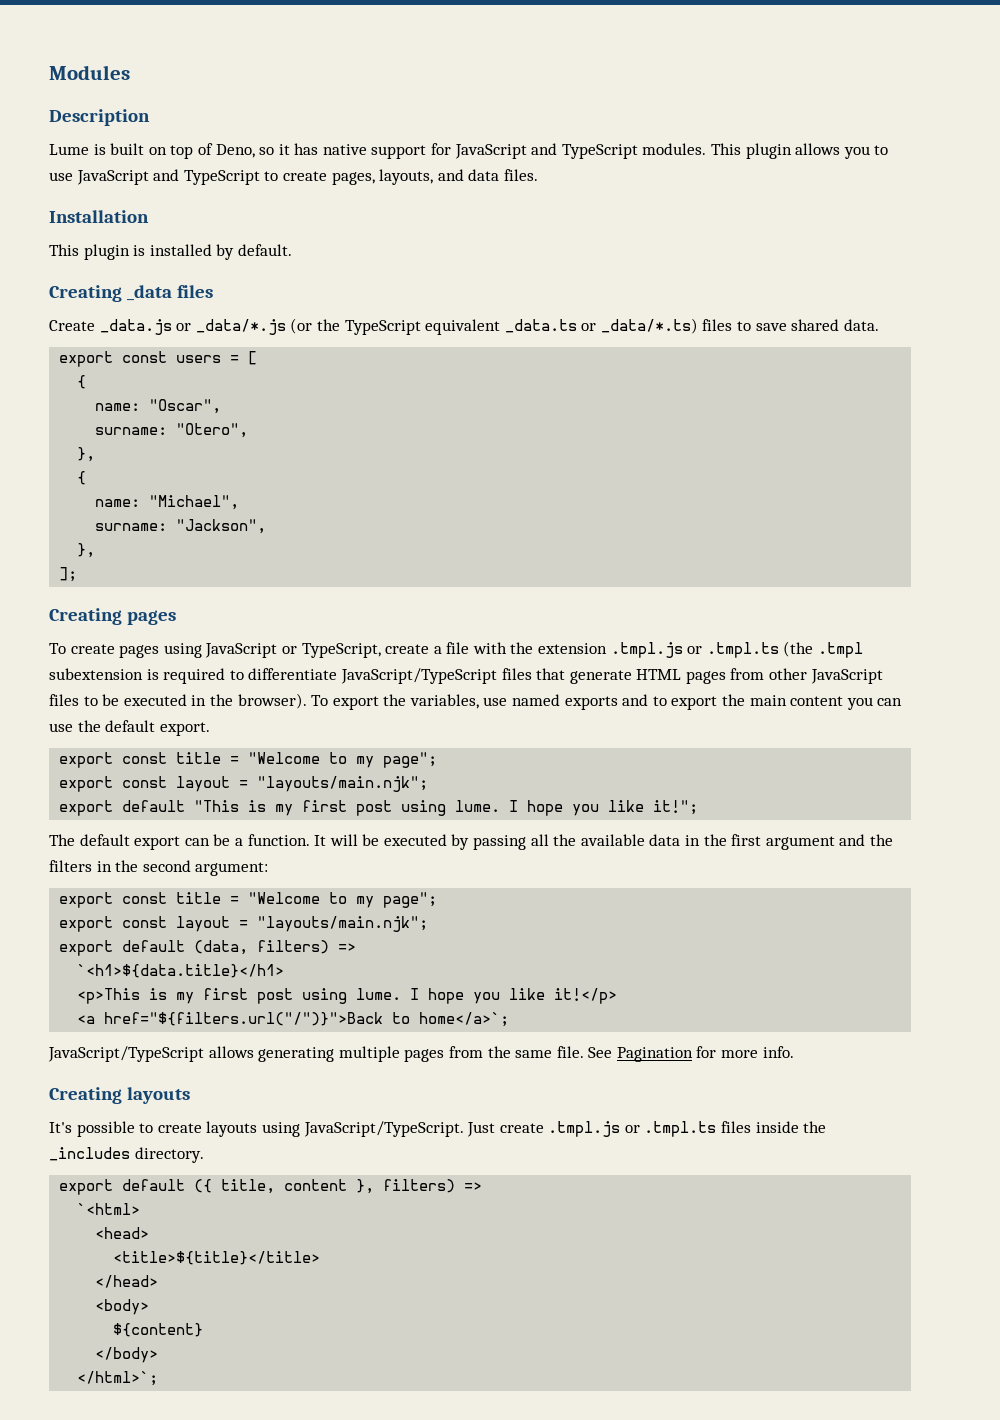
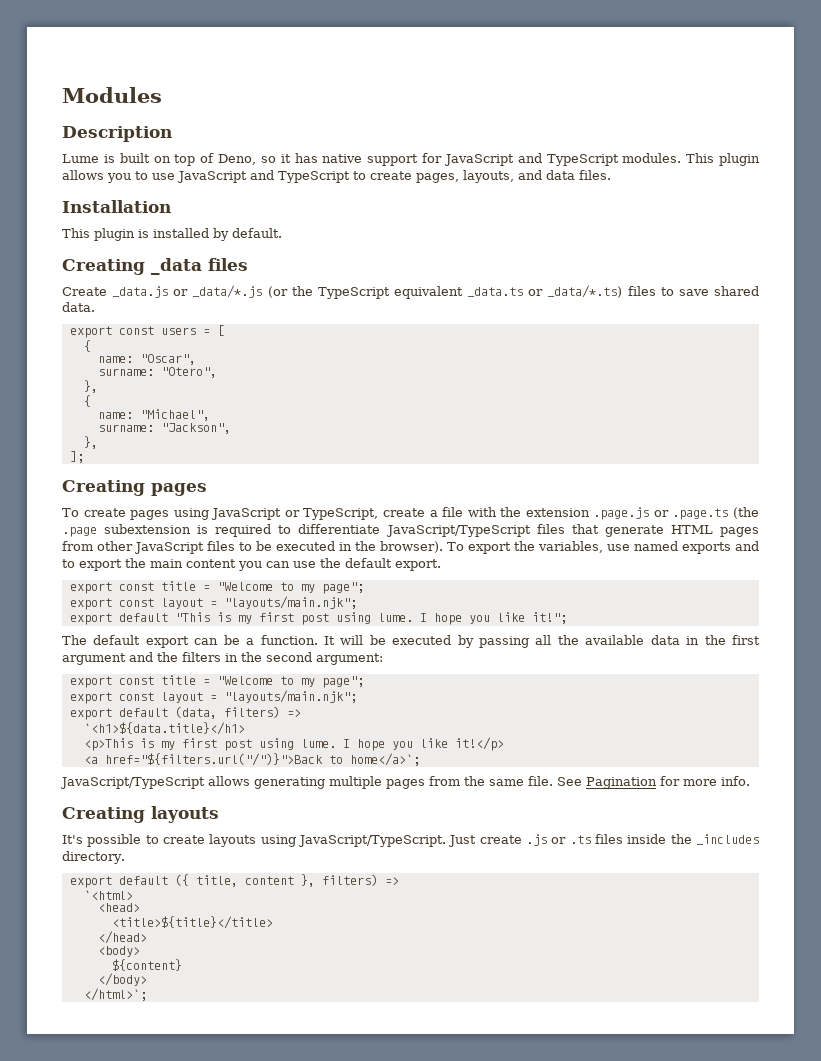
- To create pages using JavaScript or TypeScript, create a file with the extension .tmpl.js or .tmpl.ts (the .tmpl subextension is required to differentiate JavaScript/TypeScript files that generate HTML pages from other JavaScript files to be executed in the browser).
+ To create pages using JavaScript or TypeScript, create a file with the extension .page.js or .page.ts (the .page subextension is required to differentiate JavaScript/TypeScript files that generate HTML pages from other JavaScript files to be executed in the browser).
- Just create .tmpl.js or .tmpl.ts files inside the _includes directory.
+ Just create .js or .ts files inside the _includes directory.

